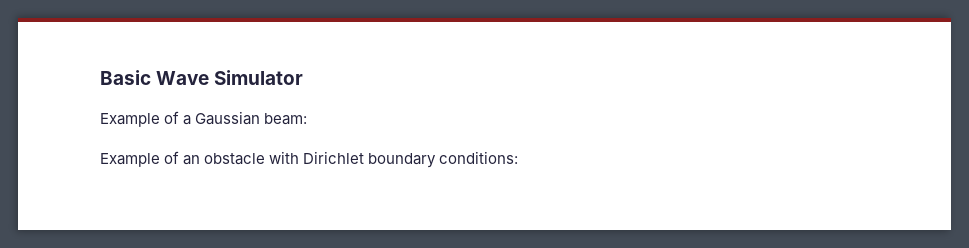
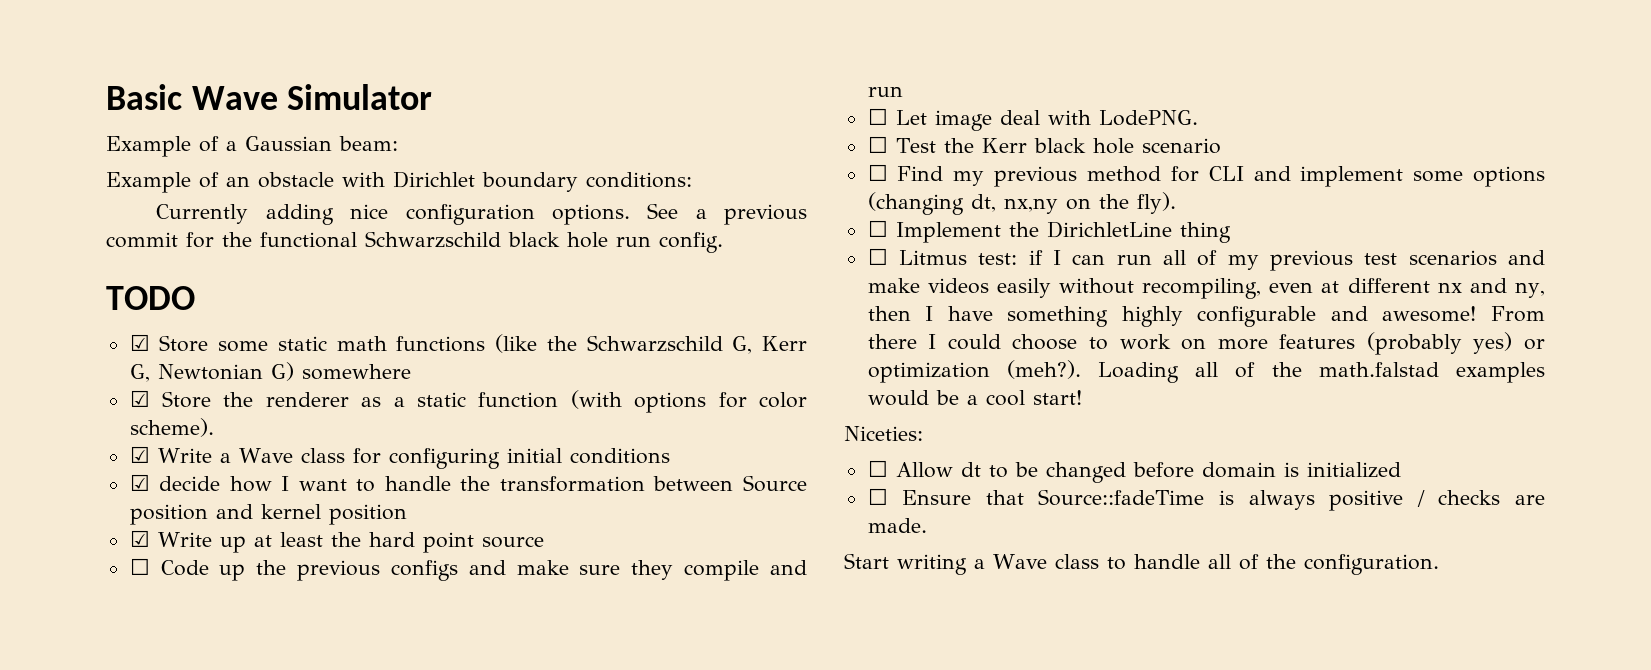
+ Currently adding nice configuration options. See a previous commit for the functional Schwarzschild black hole run config.
+ TODO
+ ☑ Store some static math functions (like the Schwarzschild G, Kerr G, Newtonian G) somewhere
+ ☑ Store the renderer as a static function (with options for color scheme).
+ ☑ Write a Wave class for configuring initial conditions
+ ☑ decide how I want to handle the transformation between Source position and kernel position
+ ☑ Write up at least the hard point source
+ ☐ Code up the previous configs and make sure they compile and run
+ ☐ Let image deal with LodePNG.
+ ☐ Test the Kerr black hole scenario
+ ☐ Find my previous method for CLI and implement some options (changing dt, nx,ny on the fly).
+ ☐ Implement the DirichletLine thing
+ ☐ Litmus test: if I can run all of my previous test scenarios and make videos easily without recompiling, even at different nx and ny, then I have something highly configurable and awesome! From there I could choose to work on more features (probably yes) or optimization (meh?). Loading all of the math.falstad examples would be a cool start!
+ Niceties:
+ ☐ Allow dt to be changed before domain is initialized
+ ☐ Ensure that Source::fadeTime is always positive / checks are made.
+ Start writing a Wave class to handle all of the configuration.

